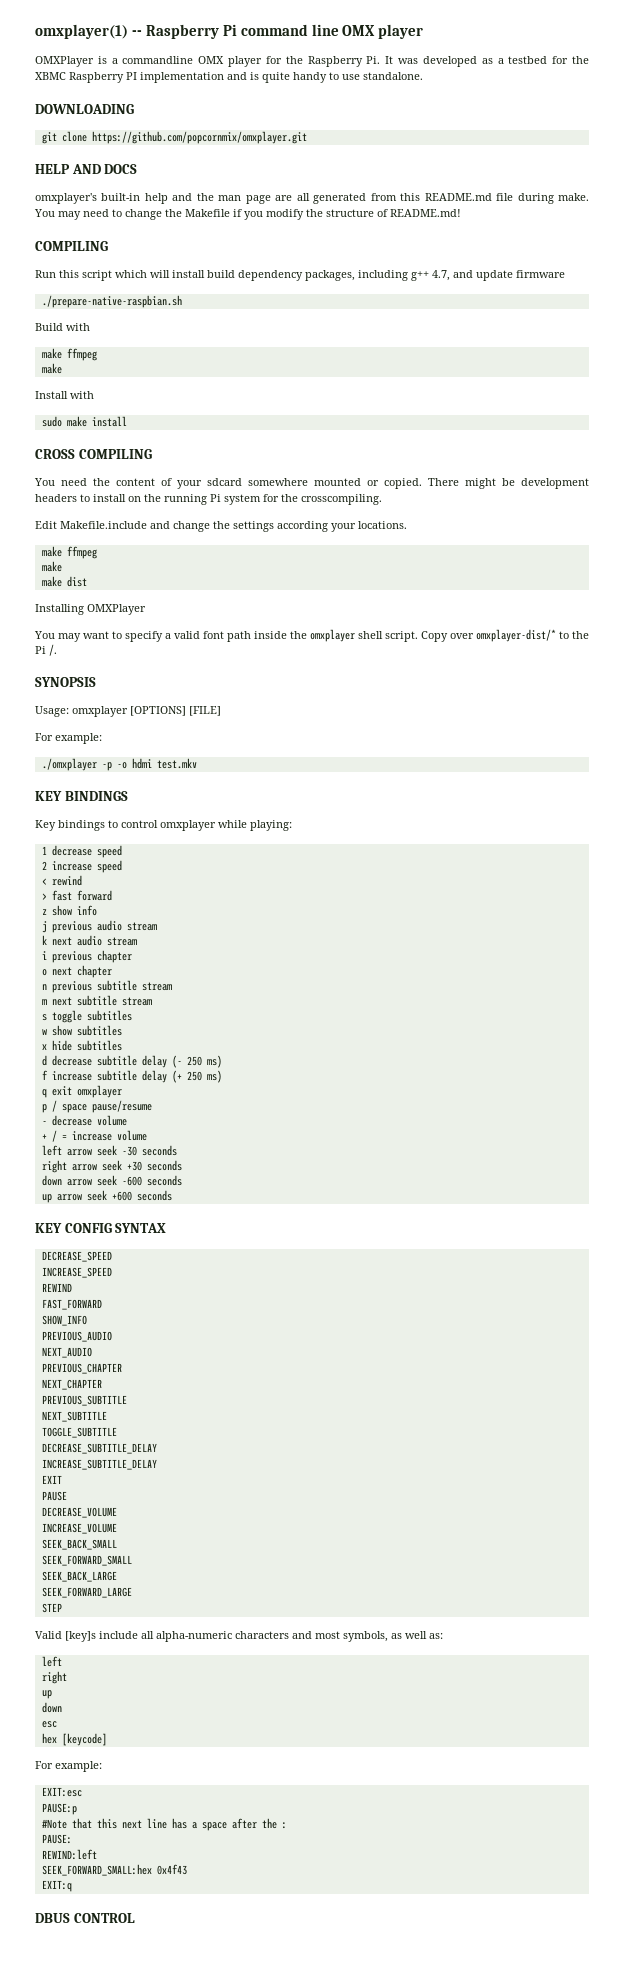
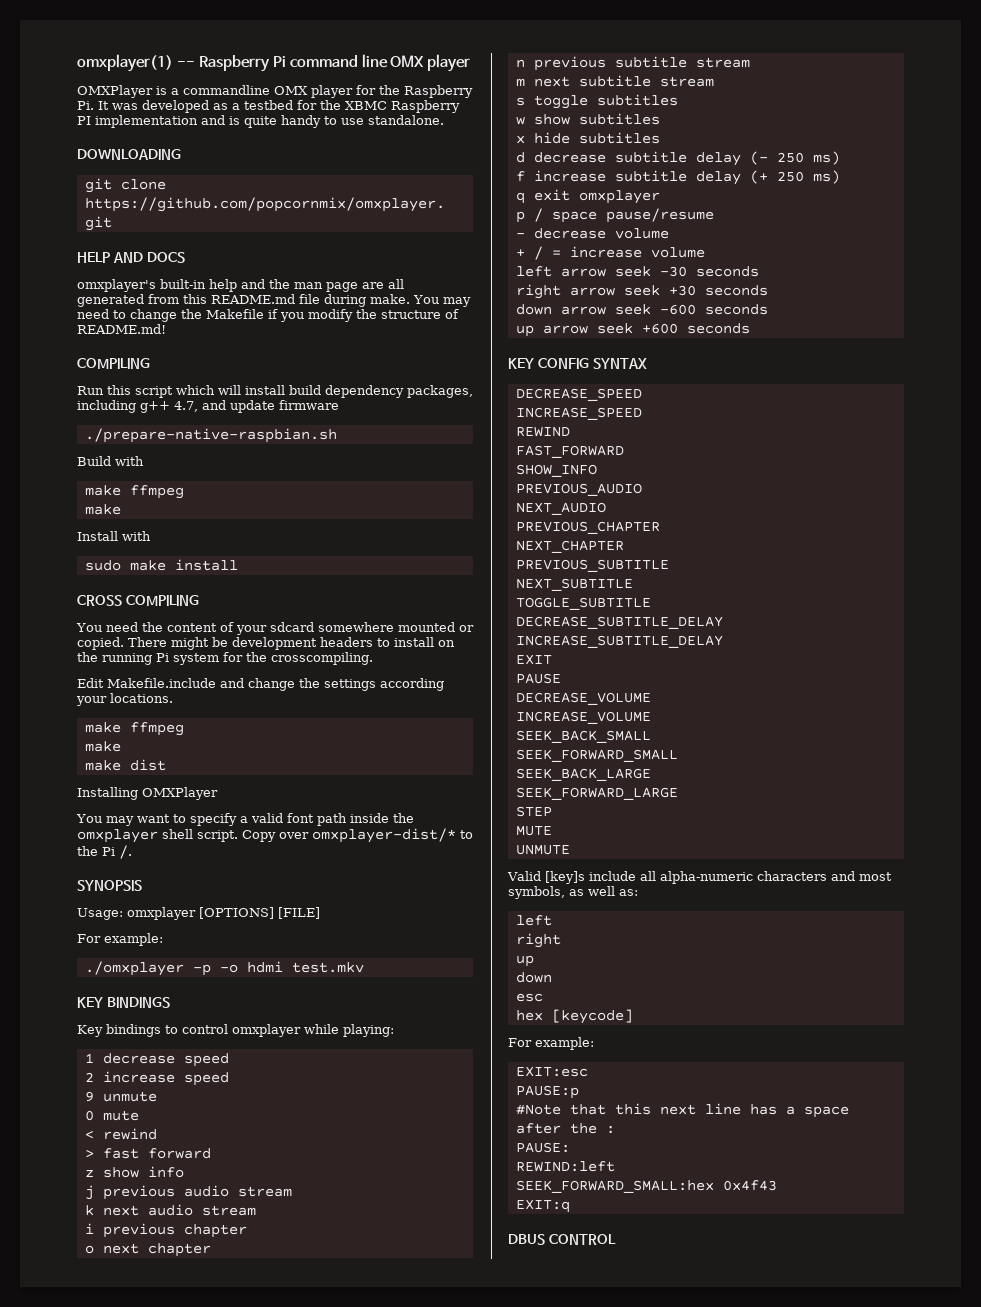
+ 9 unmute
+ 0 mute
+ MUTE
+ UNMUTE

